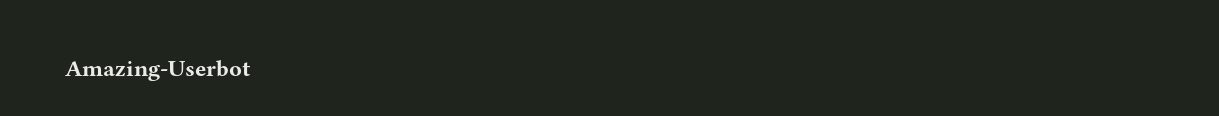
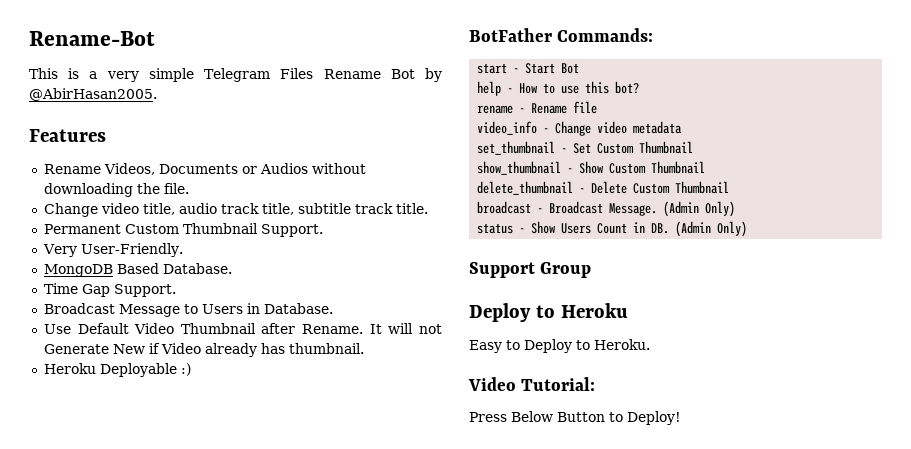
- Amazing-Userbot
+ Rename-Bot
+ This is a very simple Telegram Files Rename Bot by @AbirHasan2005.
+ Features
+ Rename Videos, Documents or Audios without downloading the file.
+ Change video title, audio track title, subtitle track title.
+ Permanent Custom Thumbnail Support.
+ Very User-Friendly.
+ MongoDB Based Database.
+ Time Gap Support.
+ Broadcast Message to Users in Database.
+ Use Default Video Thumbnail after Rename. It will not Generate New if Video already has thumbnail.
+ Heroku Deployable :)
+ BotFather Commands:
+ start - Start Bot
+ help - How to use this bot?
+ rename - Rename file
+ video_info - Change video metadata
+ set_thumbnail - Set Custom Thumbnail
+ show_thumbnail - Show Custom Thumbnail
+ delete_thumbnail - Delete Custom Thumbnail
+ broadcast - Broadcast Message. (Admin Only)
+ status - Show Users Count in DB. (Admin Only)
+ Support Group
+ Deploy to Heroku
+ Easy to Deploy to Heroku.
+ Video Tutorial:
+ Press Below Button to Deploy!

